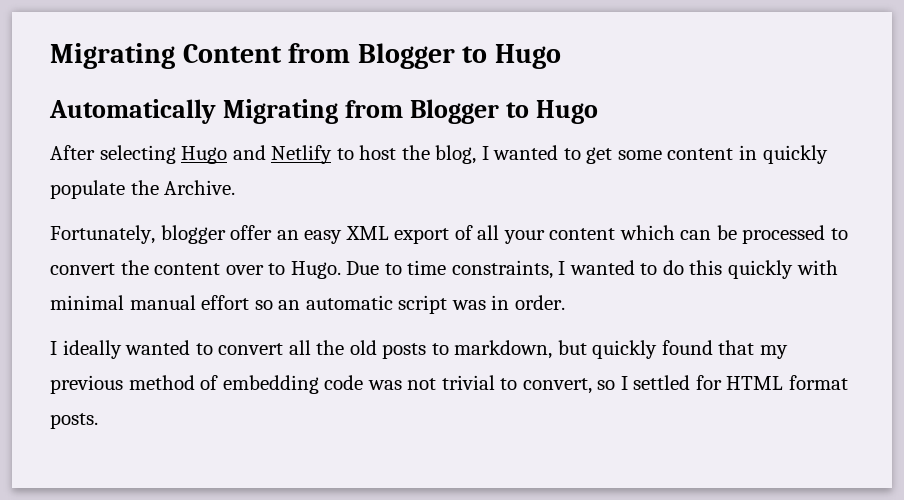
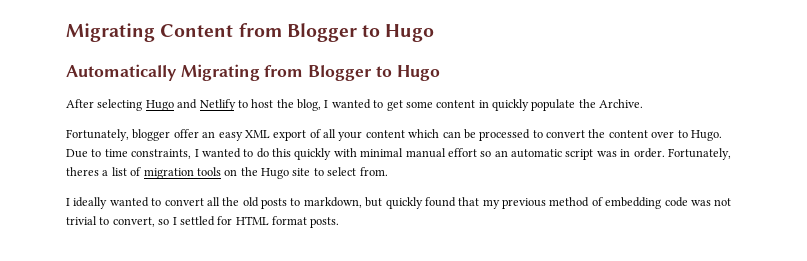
+ Fortunately, theres a list of migration tools on the Hugo site to select from.

